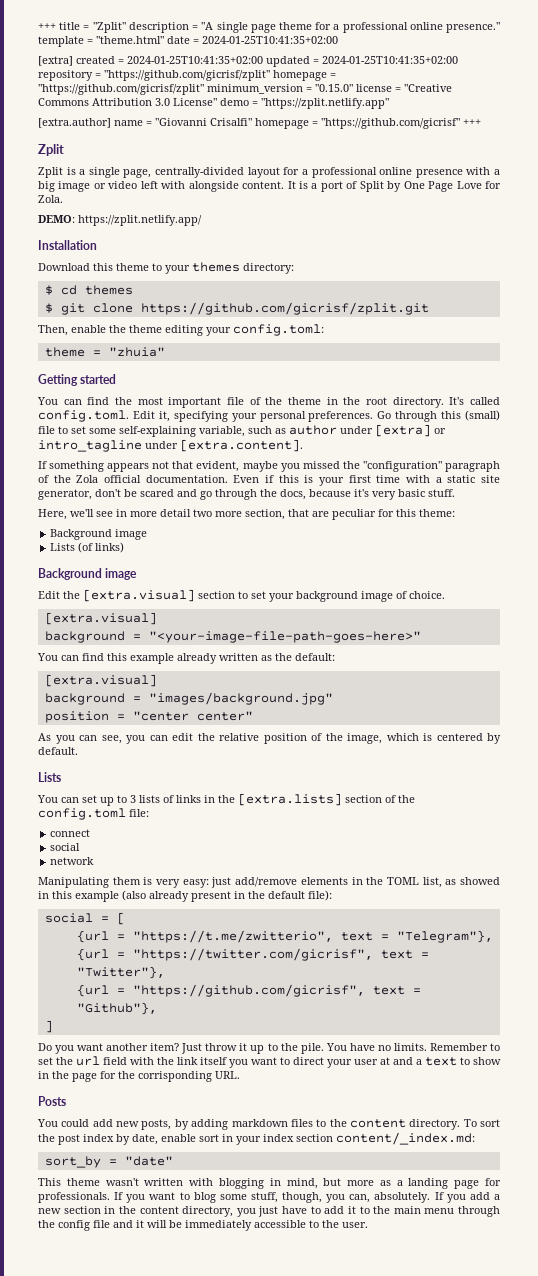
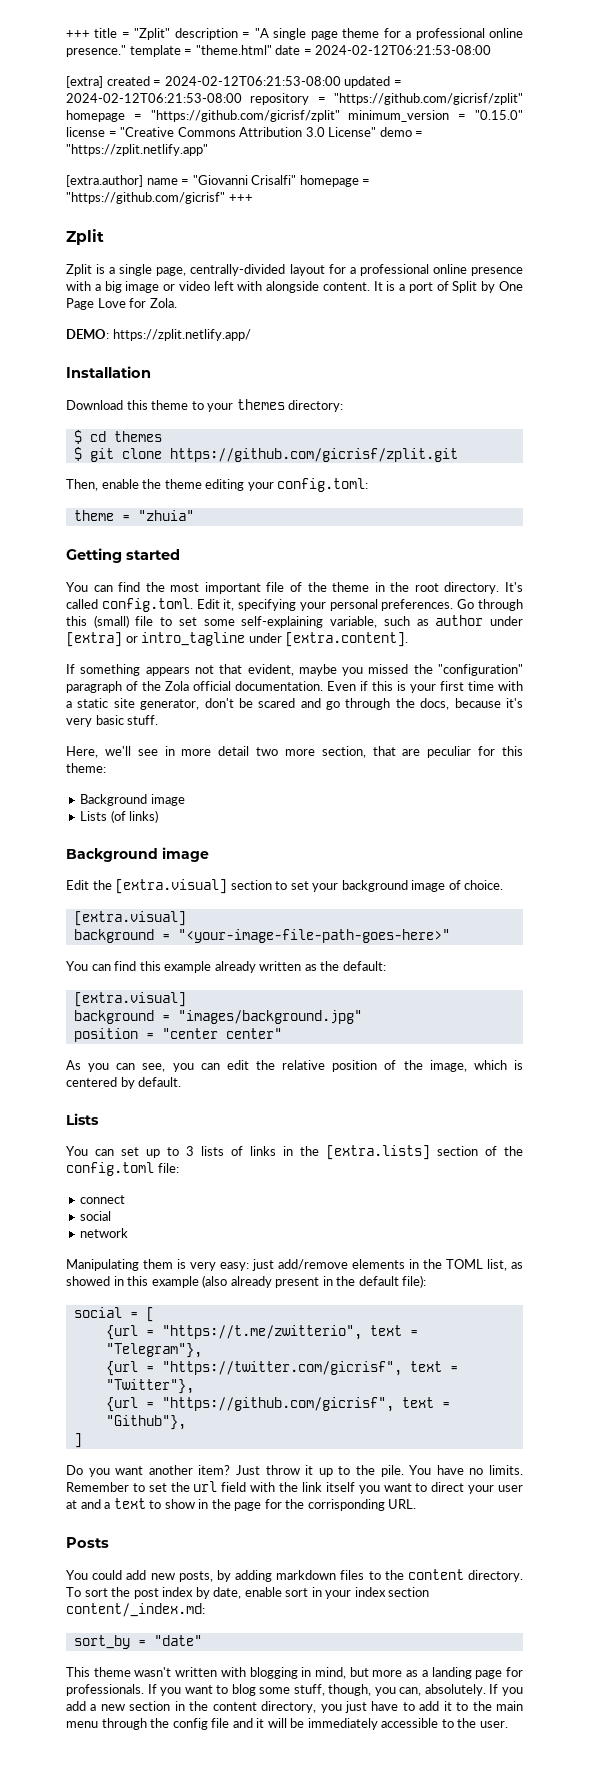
- +++ title = "Zplit" description = "A single page theme for a professional online presence." template = "theme.html" date = 2024-01-25T10:41:35+02:00
+ +++ title = "Zplit" description = "A single page theme for a professional online presence." template = "theme.html" date = 2024-02-12T06:21:53-08:00
- [extra] created = 2024-01-25T10:41:35+02:00 updated = 2024-01-25T10:41:35+02:00 repository = "https://github.com/gicrisf/zplit" homepage = "https://github.com/gicrisf/zplit" minimum_version = "0.15.0" license = "Creative Commons Attribution 3.0 License" demo = "https://zplit.netlify.app"
+ [extra] created = 2024-02-12T06:21:53-08:00 updated = 2024-02-12T06:21:53-08:00 repository = "https://github.com/gicrisf/zplit" homepage = "https://github.com/gicrisf/zplit" minimum_version = "0.15.0" license = "Creative Commons Attribution 3.0 License" demo = "https://zplit.netlify.app"

